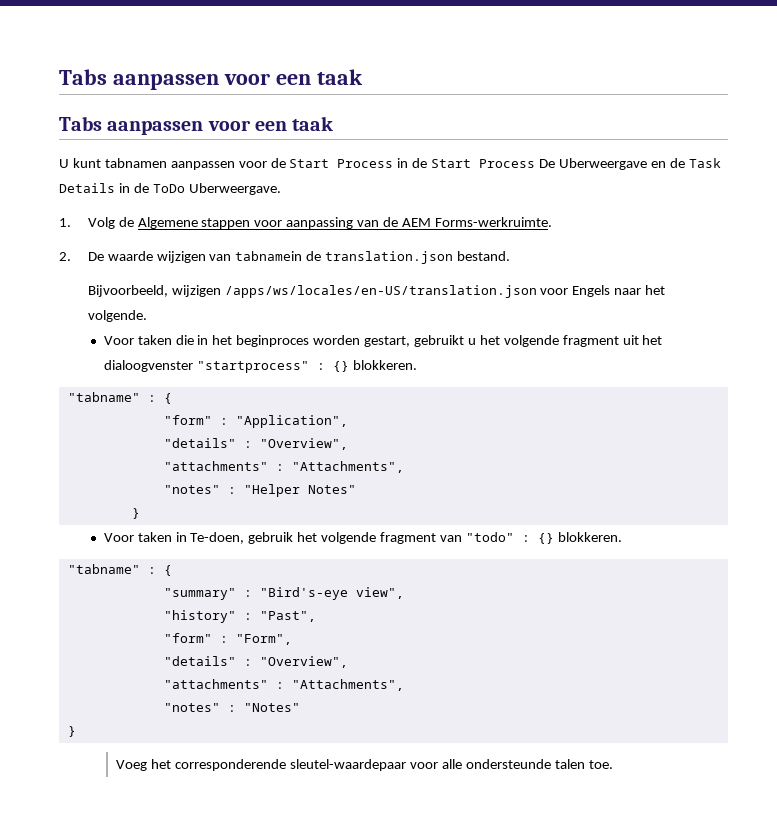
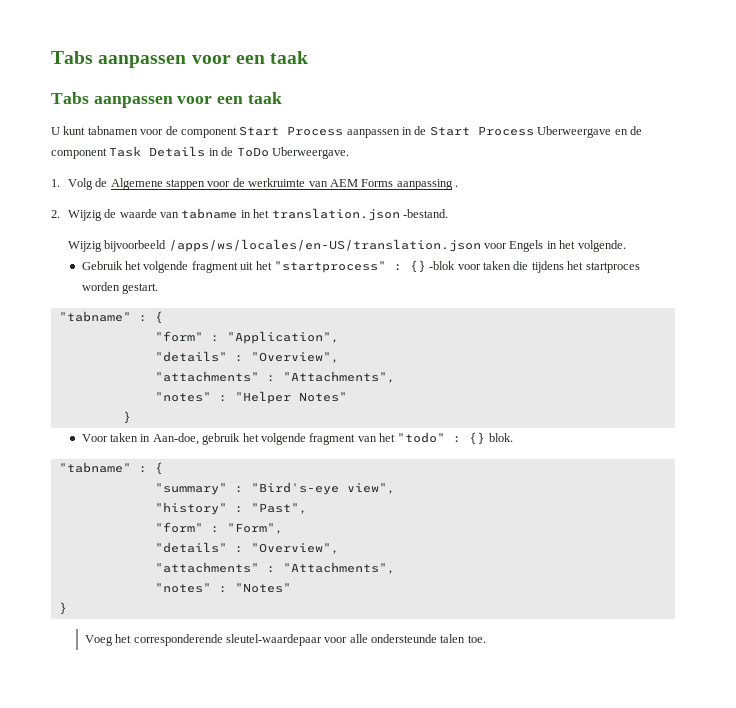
- U kunt tabnamen aanpassen voor de Start Process in de Start Process De Uberweergave en de Task Details in de ToDo Uberweergave.
+ U kunt tabnamen voor de component Start Process aanpassen in de Start Process Uberweergave en de component Task Details in de ToDo Uberweergave.
- 1. Volg de Algemene stappen voor aanpassing van de AEM Forms-werkruimte.
- 2. De waarde wijzigen van tabnamein de translation.json bestand.
- Bijvoorbeeld, wijzigen /apps/ws/locales/en-US/translation.json voor Engels naar het volgende.
+ 1. Volg de Algemene stappen voor de werkruimte van AEM Forms aanpassing .
+ 2. Wijzig de waarde van tabname in het translation.json -bestand.
+ Wijzig bijvoorbeeld /apps/ws/locales/en-US/translation.json voor Engels in het volgende.
- Voor taken die in het beginproces worden gestart, gebruikt u het volgende fragment uit het dialoogvenster "startprocess" : {} blokkeren.
+ Gebruik het volgende fragment uit het "startprocess" : {} -blok voor taken die tijdens het startproces worden gestart.
- Voor taken in Te-doen, gebruik het volgende fragment van "todo" : {} blokkeren.
+ Voor taken in Aan-doe, gebruik het volgende fragment van het "todo" : {} blok.

